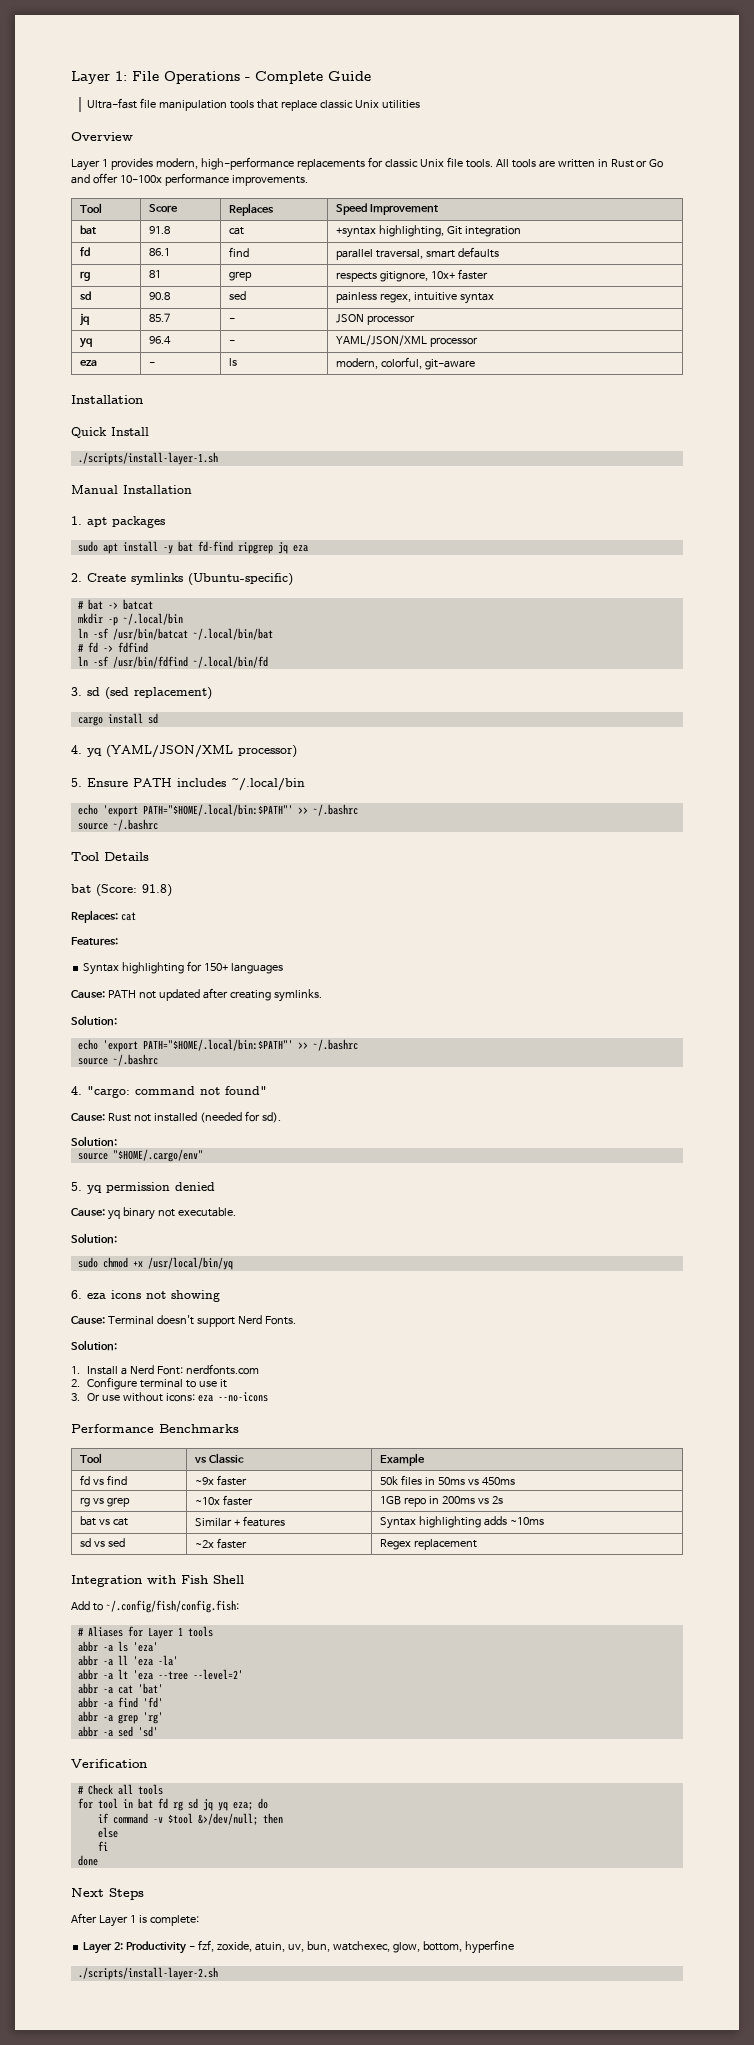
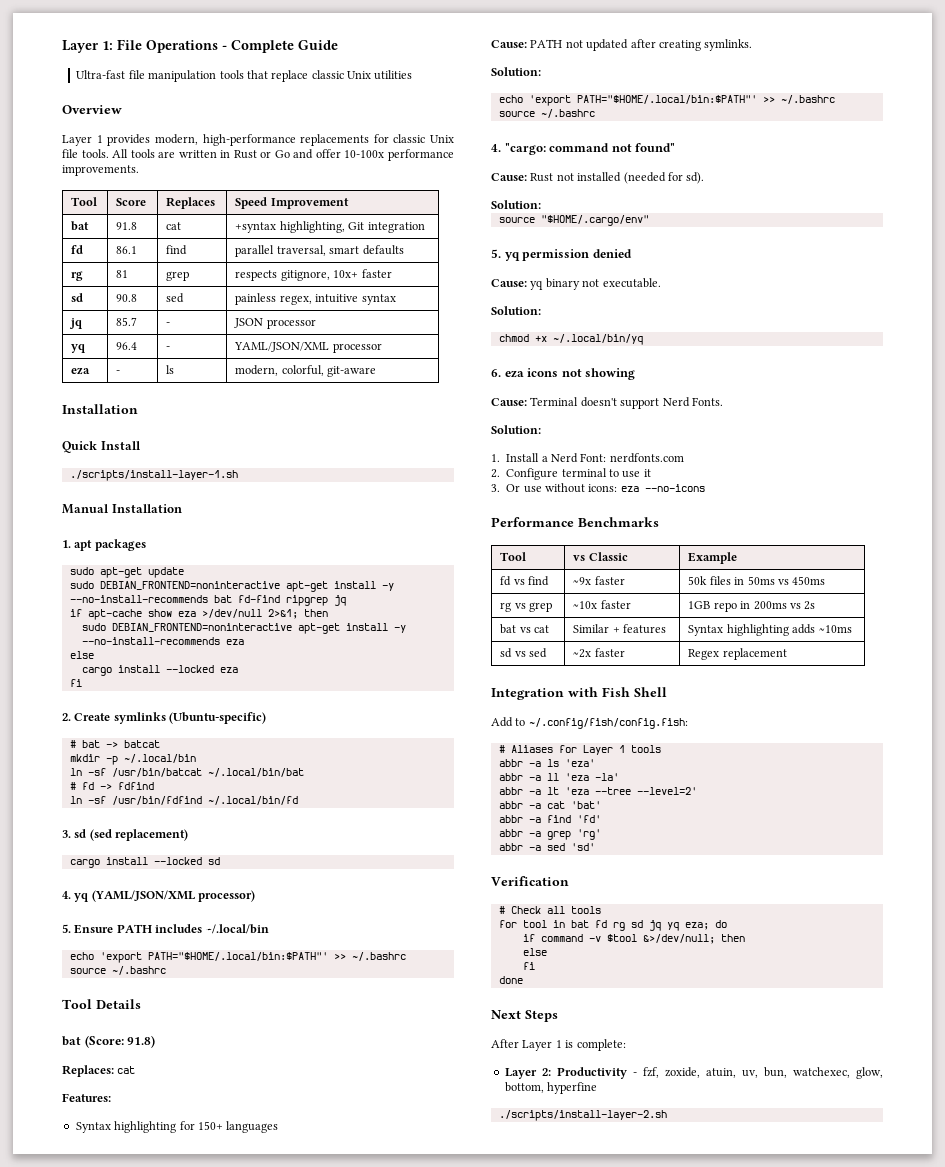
- sudo apt install -y bat fd-find ripgrep jq eza
+ sudo apt-get update
+ sudo DEBIAN_FRONTEND=noninteractive apt-get install -y --no-install-recommends bat fd-find ripgrep jq
+ if apt-cache show eza >/dev/null 2>&1; then
+ sudo DEBIAN_FRONTEND=noninteractive apt-get install -y --no-install-recommends eza
+ else
+ cargo install --locked eza
+ fi
- cargo install sd
+ cargo install --locked sd
- sudo chmod +x /usr/local/bin/yq
+ chmod +x ~/.local/bin/yq

